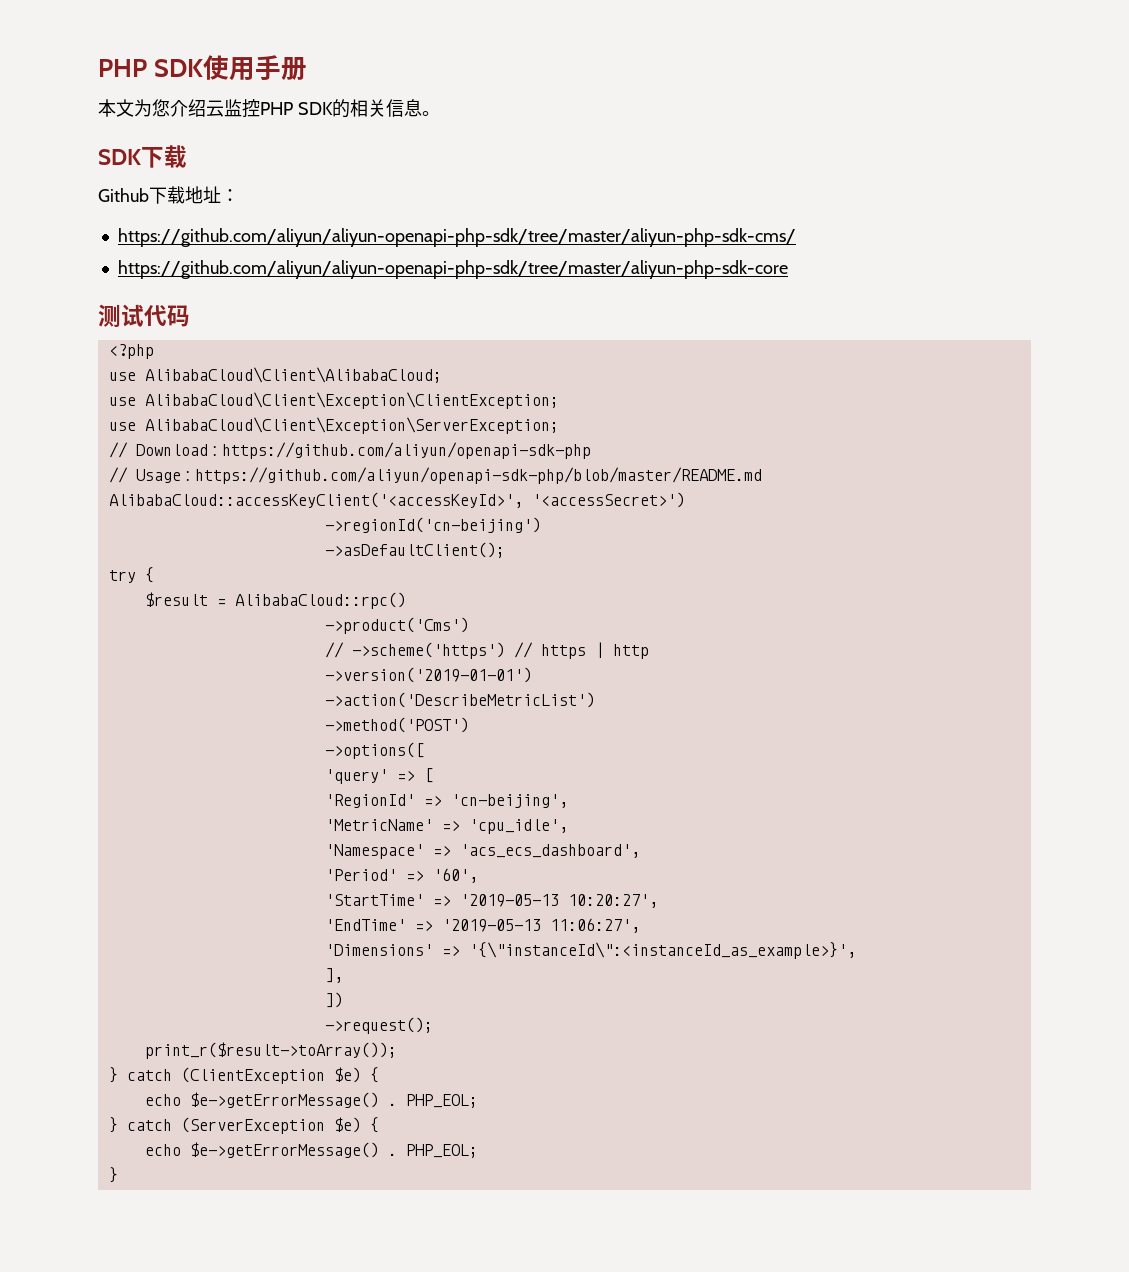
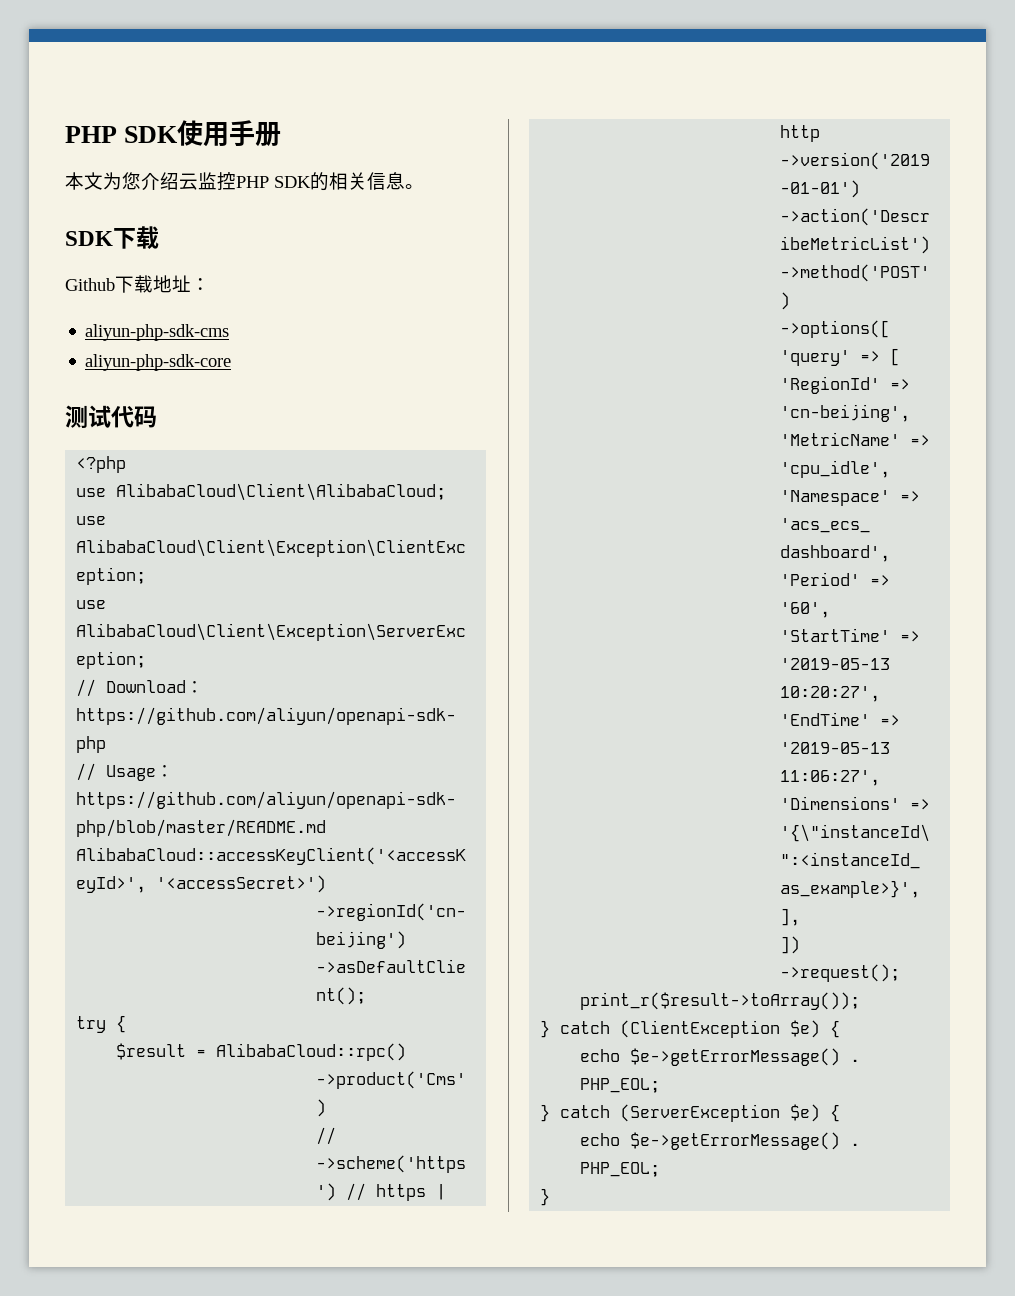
- https://github.com/aliyun/aliyun-openapi-php-sdk/tree/master/aliyun-php-sdk-cms/
- https://github.com/aliyun/aliyun-openapi-php-sdk/tree/master/aliyun-php-sdk-core
+ aliyun-php-sdk-cms
+ aliyun-php-sdk-core

